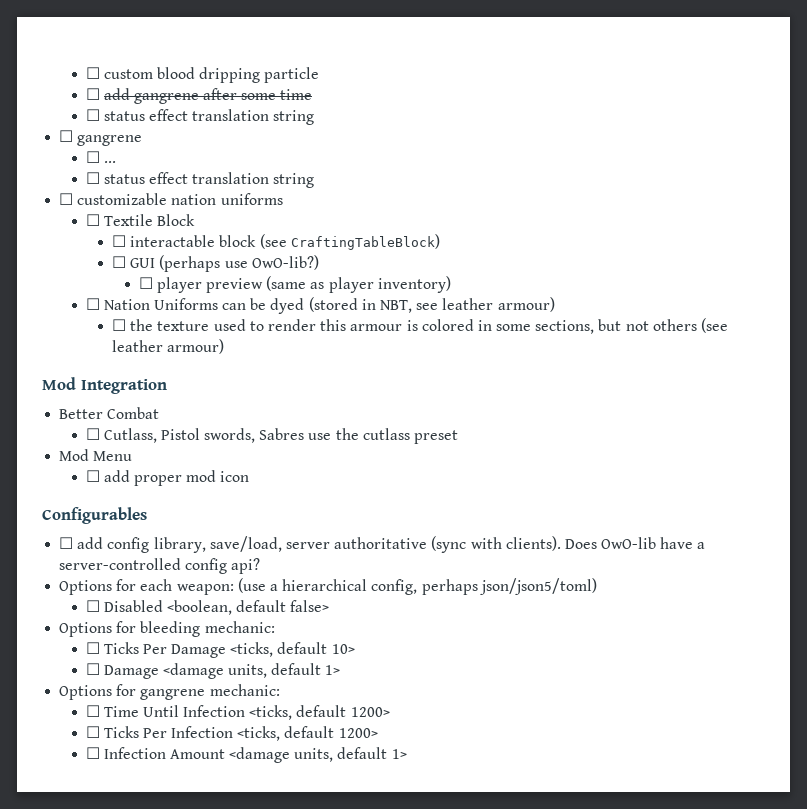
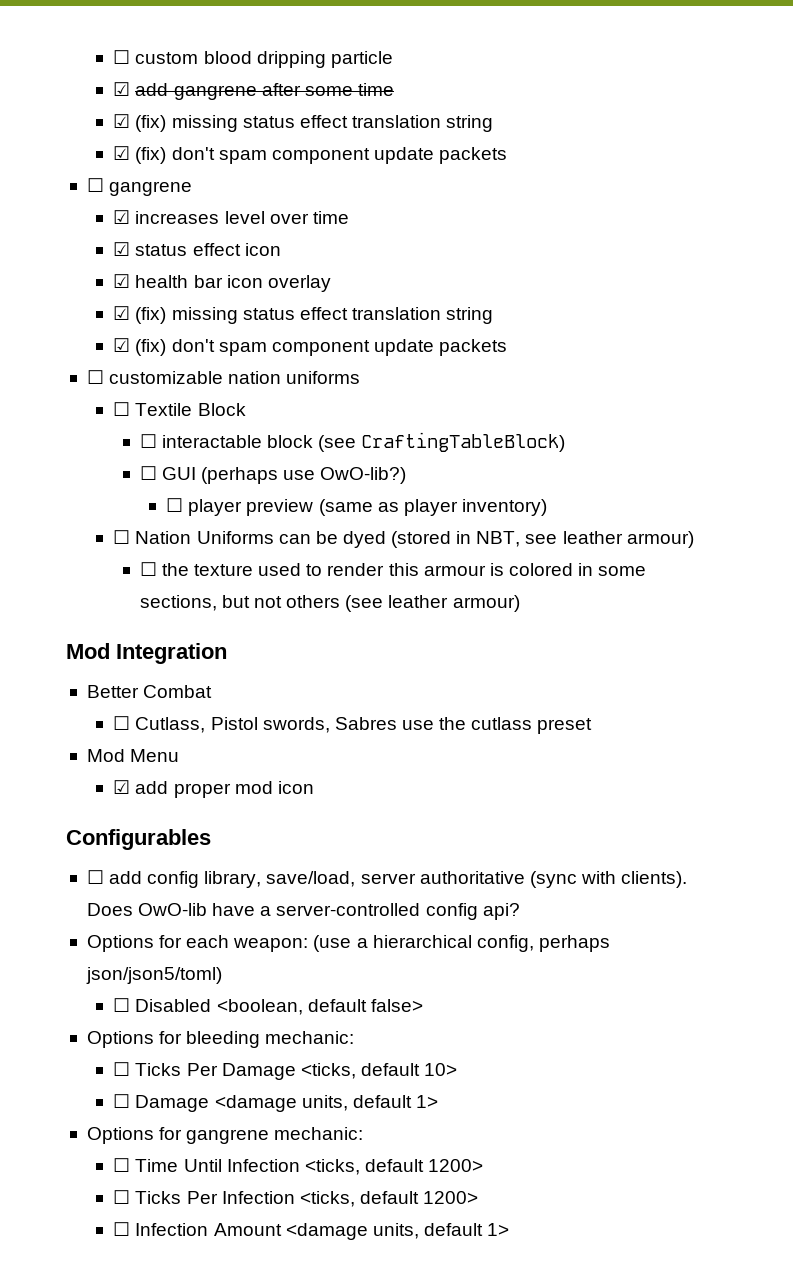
- ☐ add gangrene after some time
- ☐ status effect translation string
+ ☑ add gangrene after some time
+ ☑ (fix) missing status effect translation string
+ ☑ (fix) don't spam component update packets
  ☐ gangrene
- ☐ ...
- ☐ status effect translation string
+ ☑ increases level over time
+ ☑ status effect icon
+ ☑ health bar icon overlay
+ ☑ (fix) missing status effect translation string
+ ☑ (fix) don't spam component update packets
- ☐ add proper mod icon
+ ☑ add proper mod icon

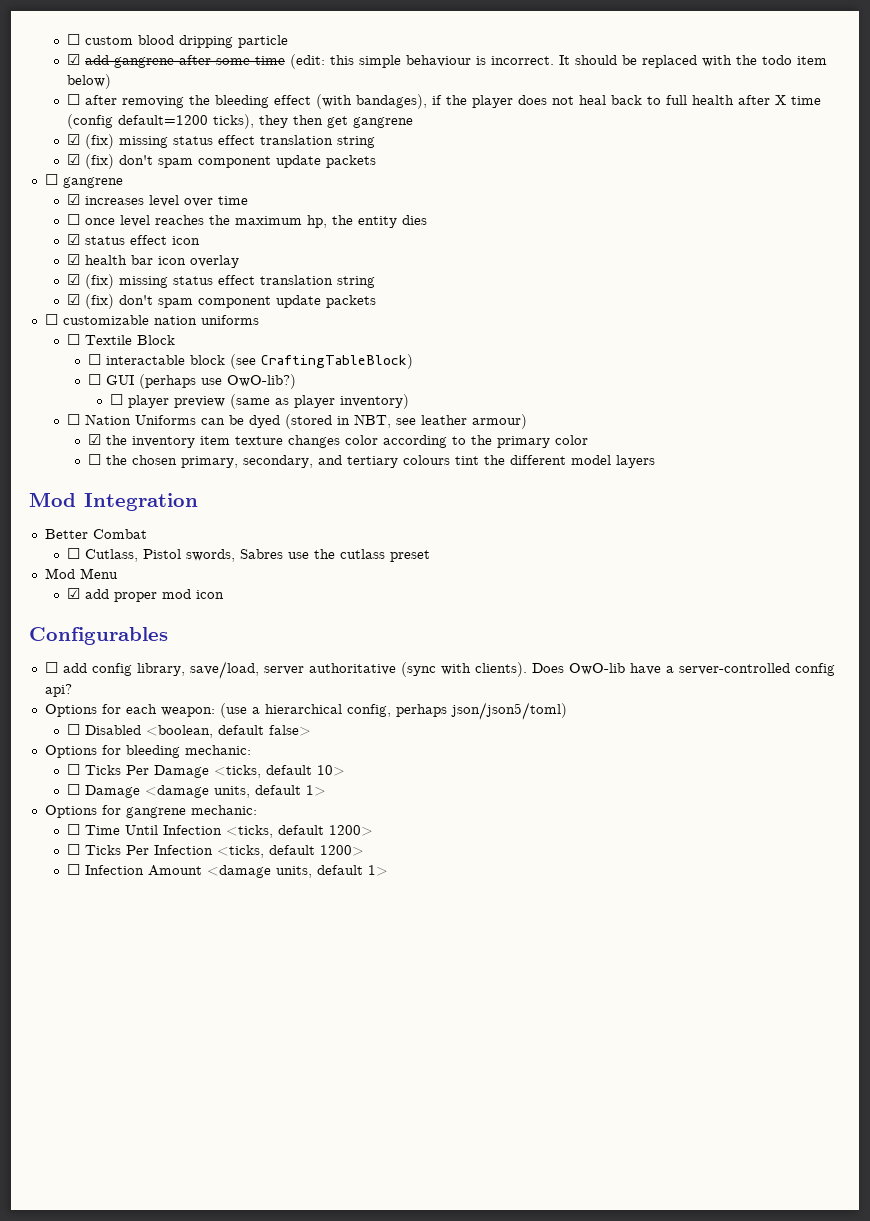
- ☑ add gangrene after some time
+ ☑ add gangrene after some time (edit: this simple behaviour is incorrect. It should be replaced with the todo item below)
+ ☐ after removing the bleeding effect (with bandages), if the player does not heal back to full health after X time (config default=1200 ticks), they then get gangrene
+ ☐ once level reaches the maximum hp, the entity dies
- ☐ the texture used to render this armour is colored in some sections, but not others (see leather armour)
+ ☑ the inventory item texture changes color according to the primary color
+ ☐ the chosen primary, secondary, and tertiary colours tint the different model layers

